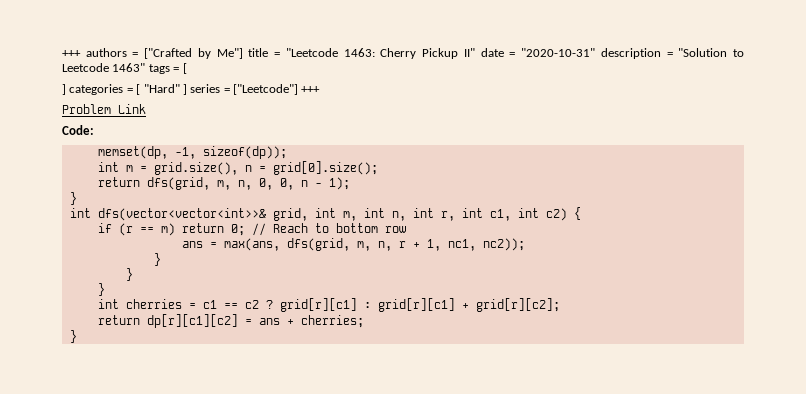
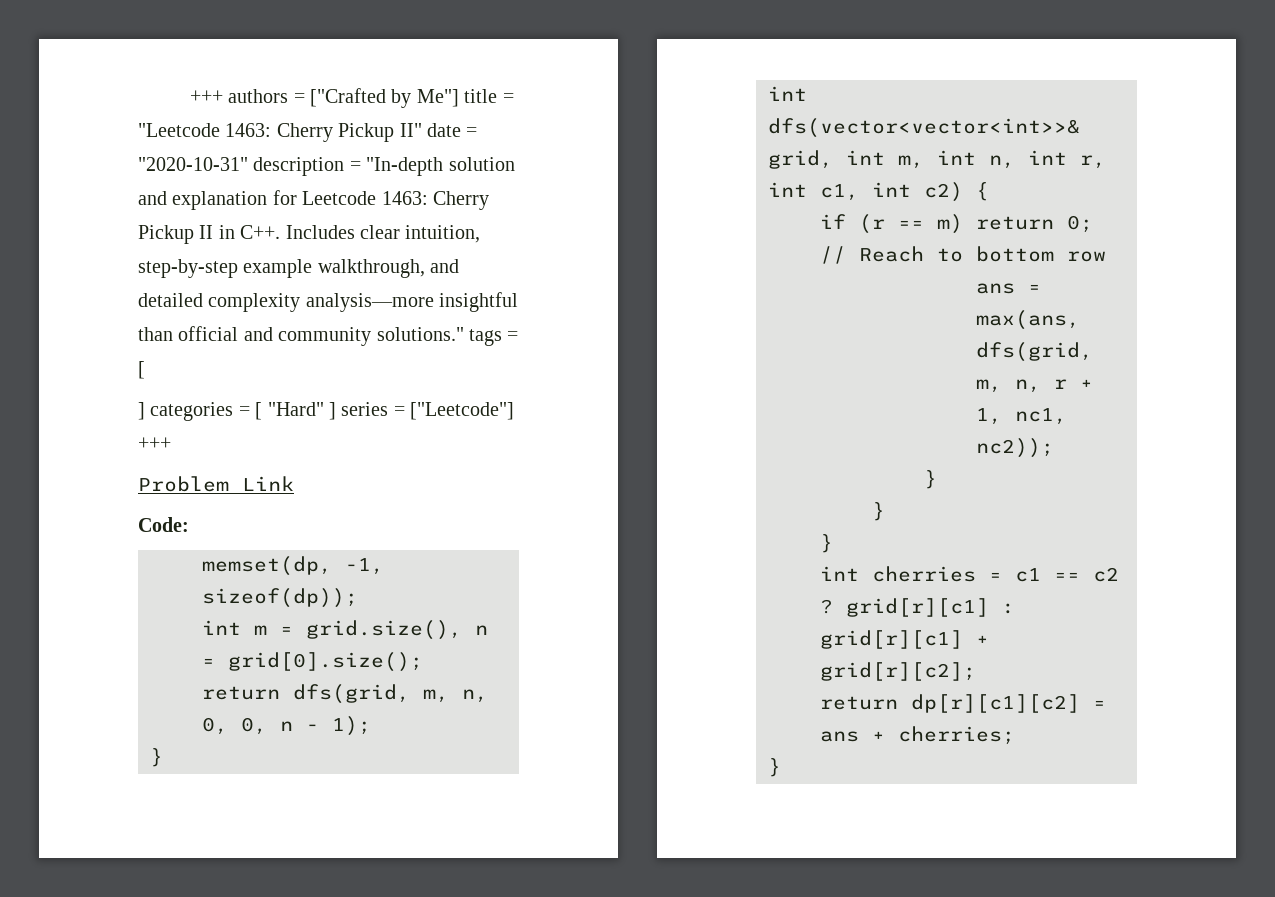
- +++ authors = ["Crafted by Me"] title = "Leetcode 1463: Cherry Pickup II" date = "2020-10-31" description = "Solution to Leetcode 1463" tags = [
+ +++ authors = ["Crafted by Me"] title = "Leetcode 1463: Cherry Pickup II" date = "2020-10-31" description = "In-depth solution and explanation for Leetcode 1463: Cherry Pickup II in C++. Includes clear intuition, step-by-step example walkthrough, and detailed complexity analysis—more insightful than official and community solutions." tags = [

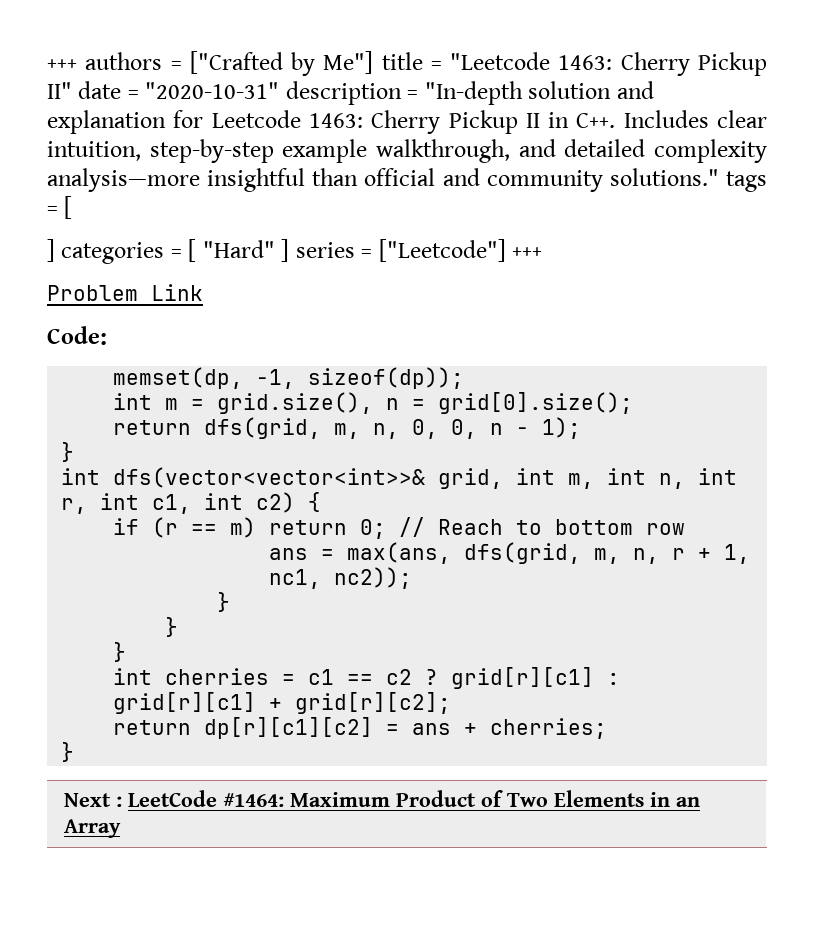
+ Next : LeetCode #1464: Maximum Product of Two Elements in an Array

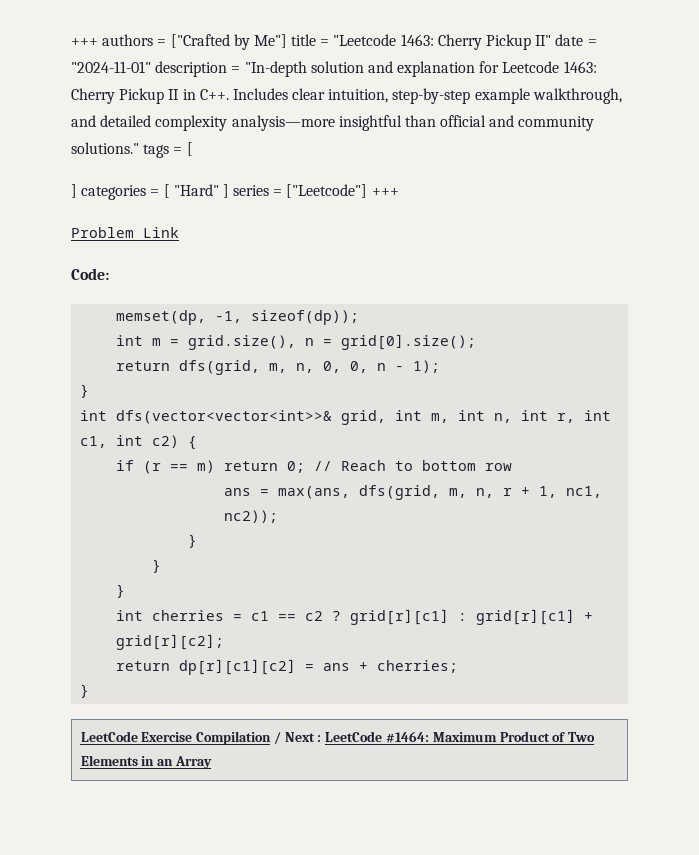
- +++ authors = ["Crafted by Me"] title = "Leetcode 1463: Cherry Pickup II" date = "2020-10-31" description = "In-depth solution and explanation for Leetcode 1463: Cherry Pickup II in C++. Includes clear intuition, step-by-step example walkthrough, and detailed complexity analysis—more insightful than official and community solutions." tags = [
+ +++ authors = ["Crafted by Me"] title = "Leetcode 1463: Cherry Pickup II" date = "2024-11-01" description = "In-depth solution and explanation for Leetcode 1463: Cherry Pickup II in C++. Includes clear intuition, step-by-step example walkthrough, and detailed complexity analysis—more insightful than official and community solutions." tags = [
- Next : LeetCode #1464: Maximum Product of Two Elements in an Array
+ LeetCode Exercise Compilation / Next : LeetCode #1464: Maximum Product of Two Elements in an Array

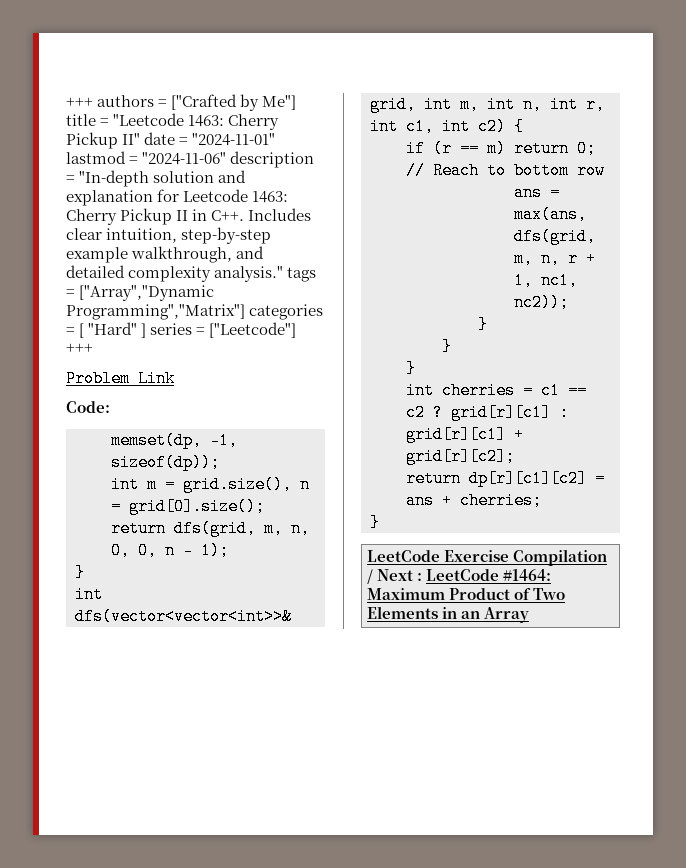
- +++ authors = ["Crafted by Me"] title = "Leetcode 1463: Cherry Pickup II" date = "2024-11-01" description = "In-depth solution and explanation for Leetcode 1463: Cherry Pickup II in C++. Includes clear intuition, step-by-step example walkthrough, and detailed complexity analysis—more insightful than official and community solutions." tags = [
- ] categories = [ "Hard" ] series = ["Leetcode"] +++
+ +++ authors = ["Crafted by Me"] title = "Leetcode 1463: Cherry Pickup II" date = "2024-11-01" lastmod = "2024-11-06" description = "In-depth solution and explanation for Leetcode 1463: Cherry Pickup II in C++. Includes clear intuition, step-by-step example walkthrough, and detailed complexity analysis." tags = ["Array","Dynamic Programming","Matrix"] categories = [ "Hard" ] series = ["Leetcode"] +++

